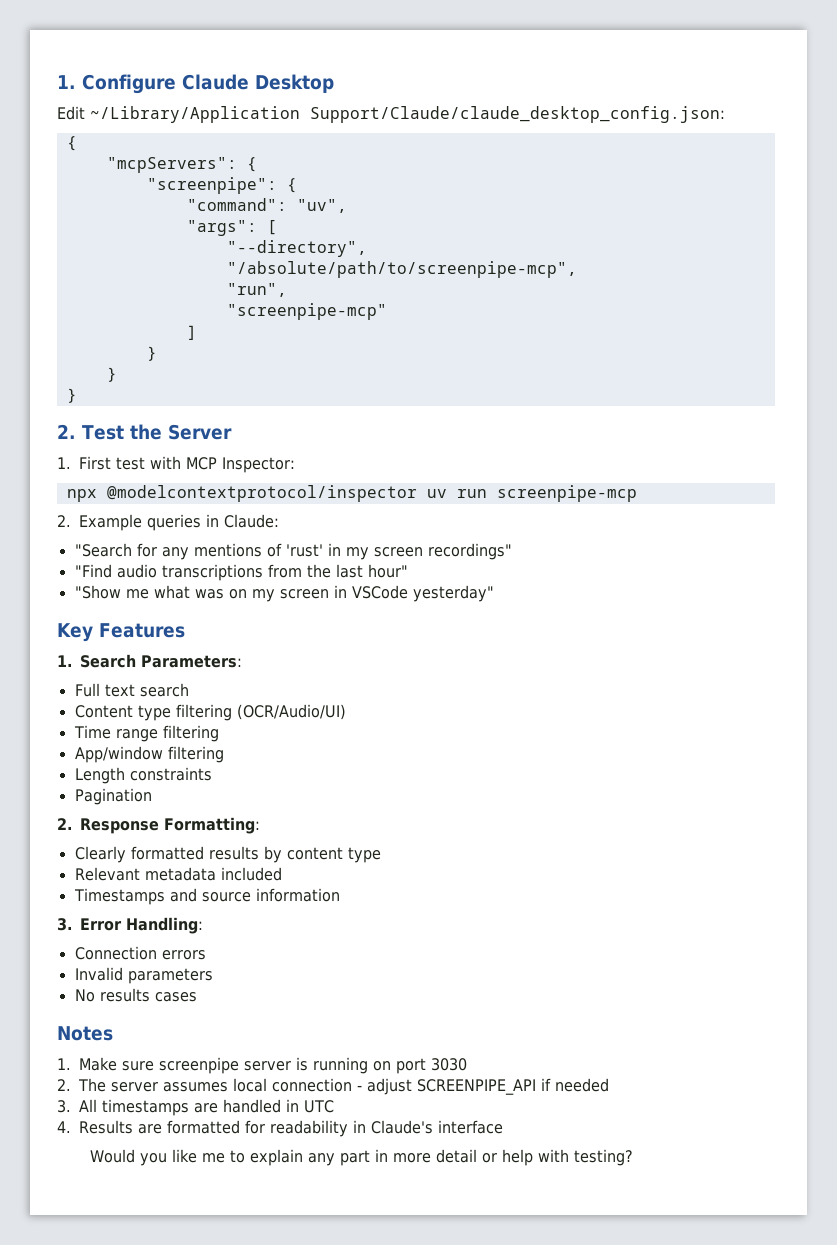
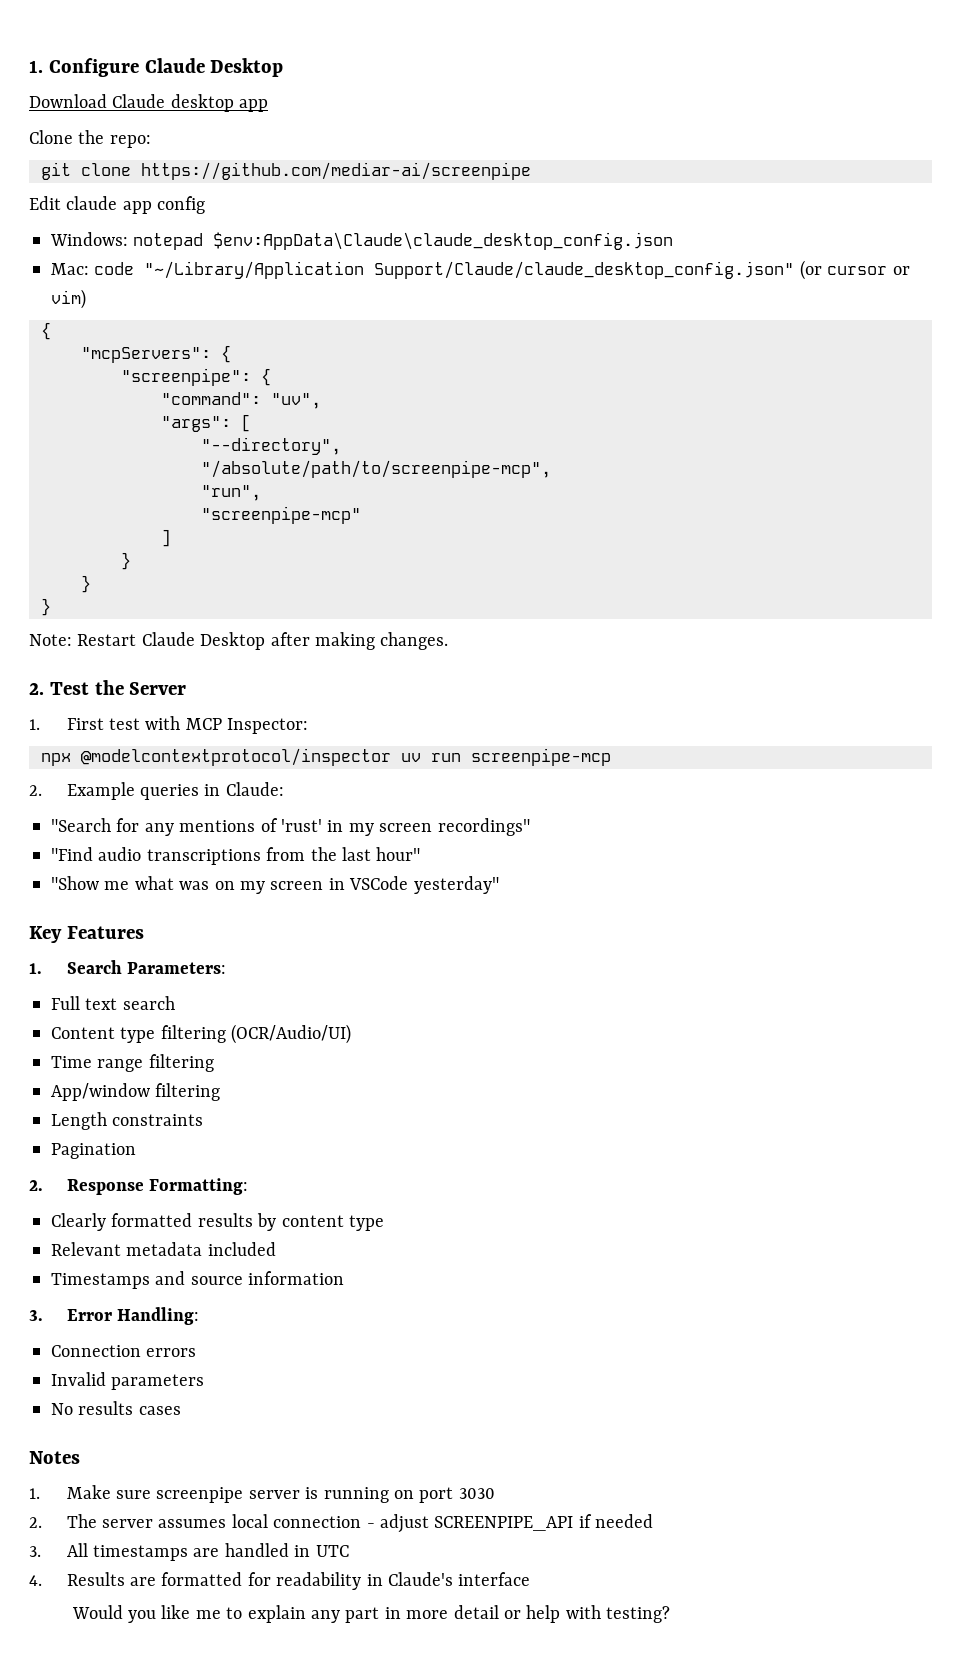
- Edit ~/Library/Application Support/Claude/claude_desktop_config.json:
+ Download Claude desktop app
+ Clone the repo:
+ git clone https://github.com/mediar-ai/screenpipe
+ Edit claude app config
+ Windows: notepad $env:AppData\Claude\claude_desktop_config.json
+ Mac: code "~/Library/Application Support/Claude/claude_desktop_config.json" (or cursor or vim)
+ Note: Restart Claude Desktop after making changes.

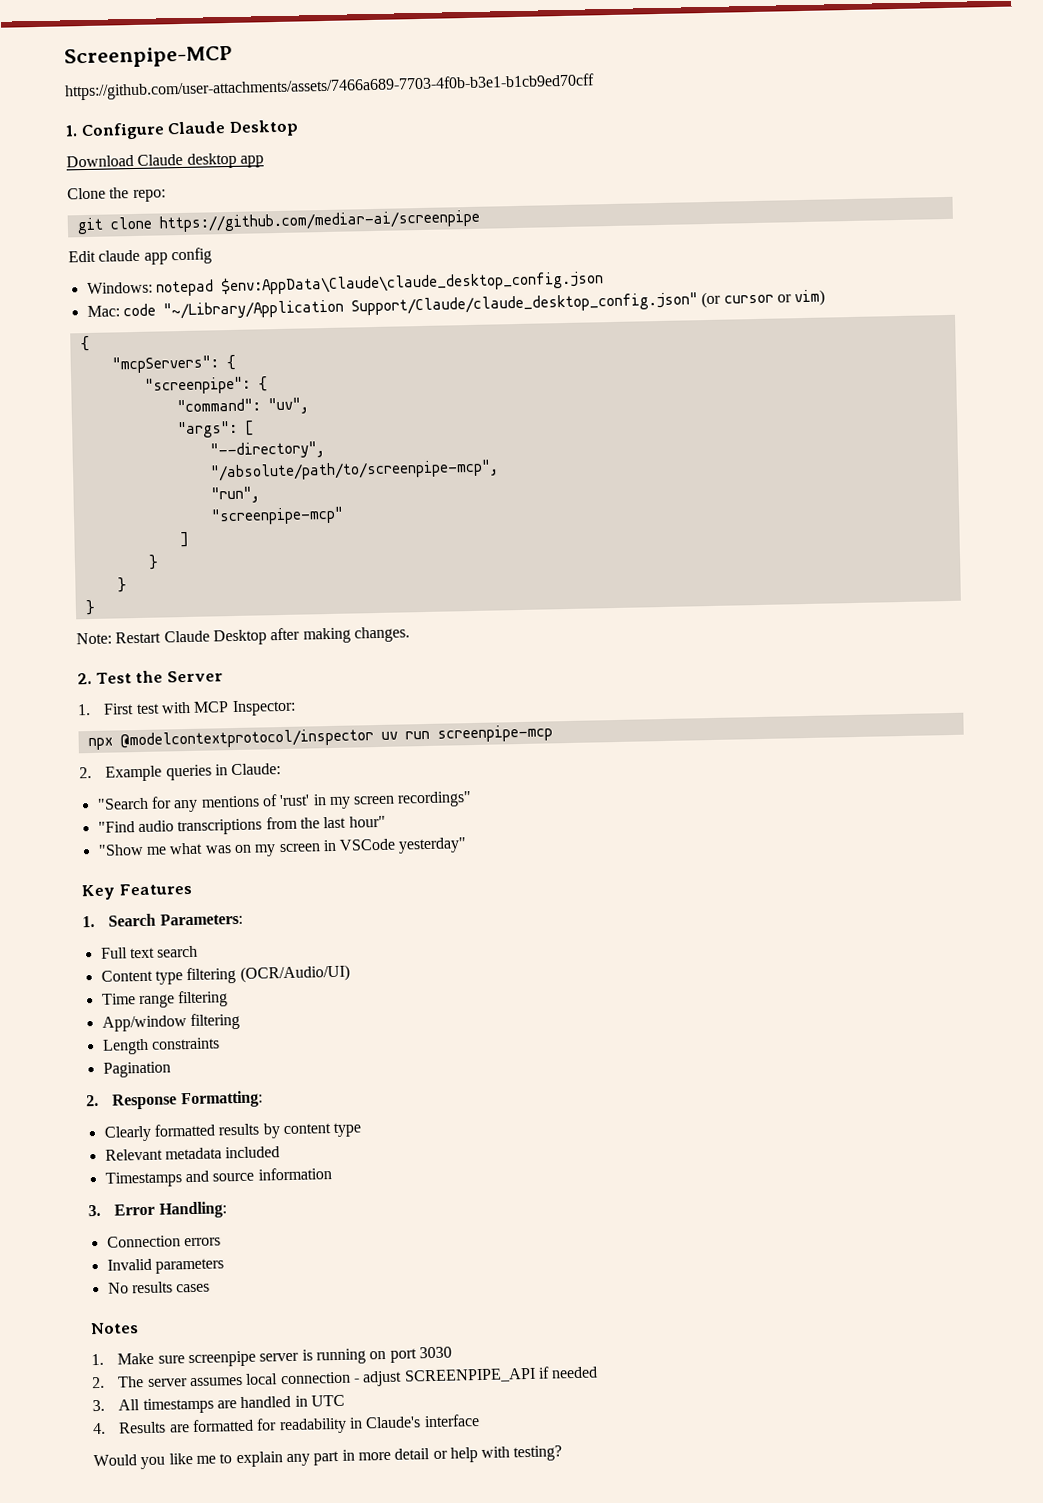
+ Screenpipe-MCP
+ https://github.com/user-attachments/assets/7466a689-7703-4f0b-b3e1-b1cb9ed70cff

